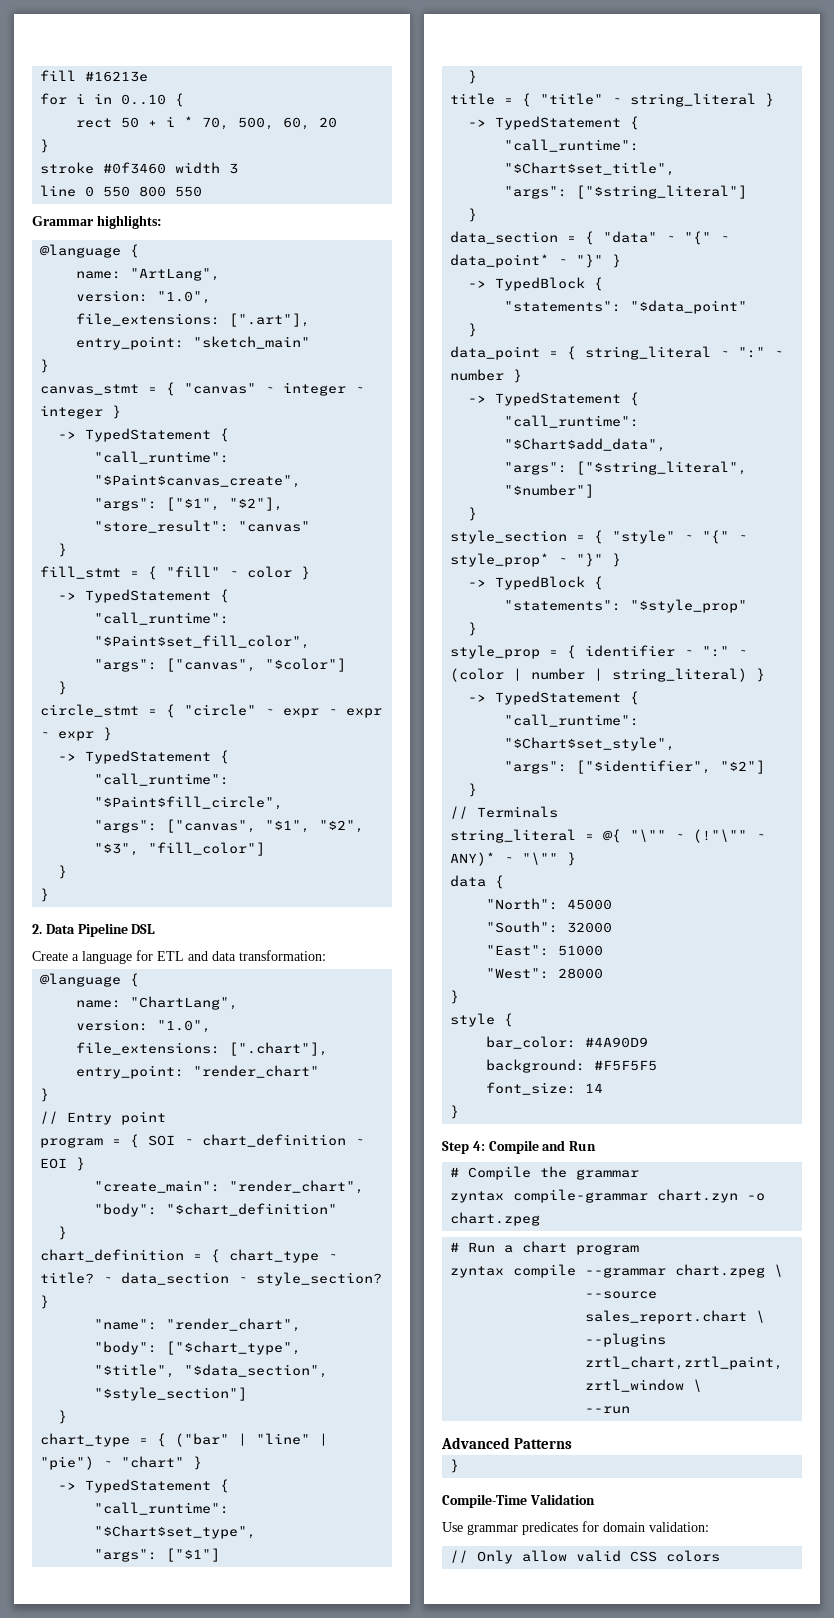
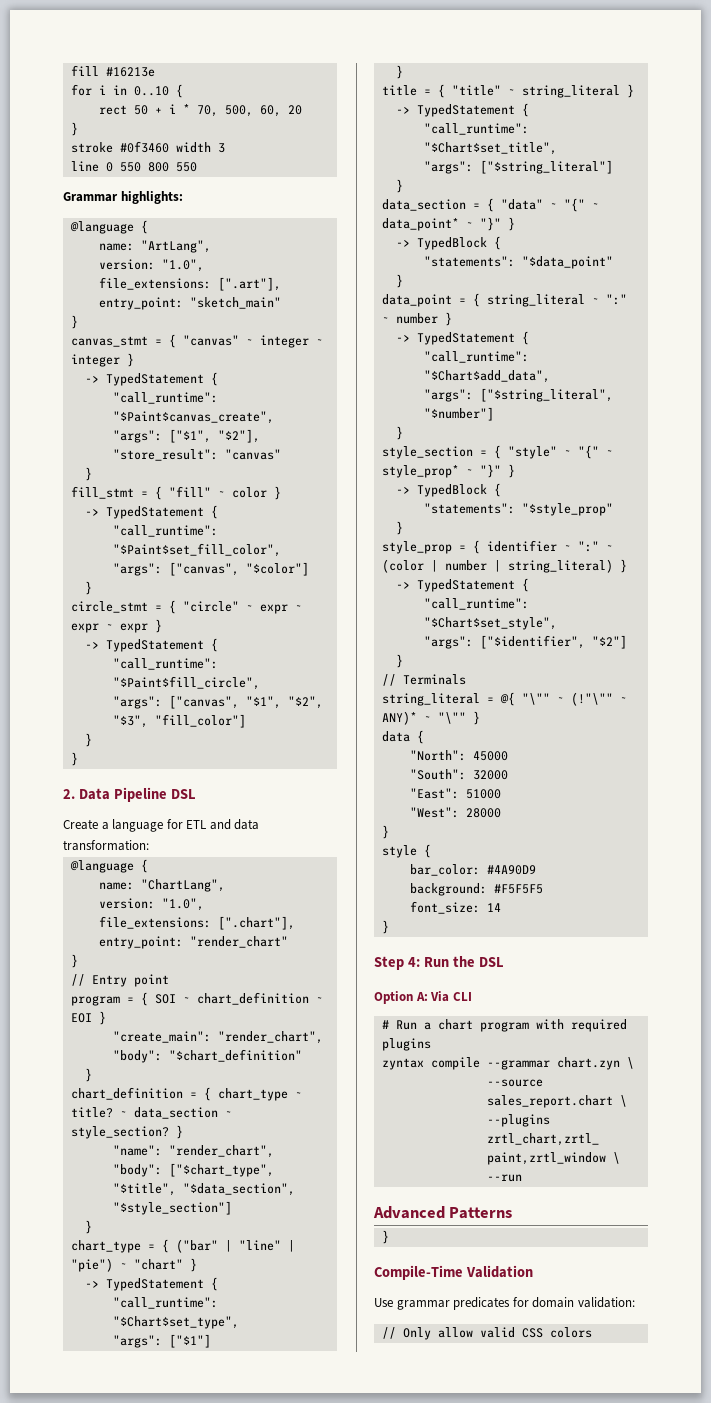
- Step 4: Compile and Run
- # Compile the grammar
- zyntax compile-grammar chart.zyn -o chart.zpeg
+ Step 4: Run the DSL
+ Option A: Via CLI
- # Run a chart program
+ # Run a chart program with required plugins
- zyntax compile --grammar chart.zpeg \
+ zyntax compile --grammar chart.zyn \

